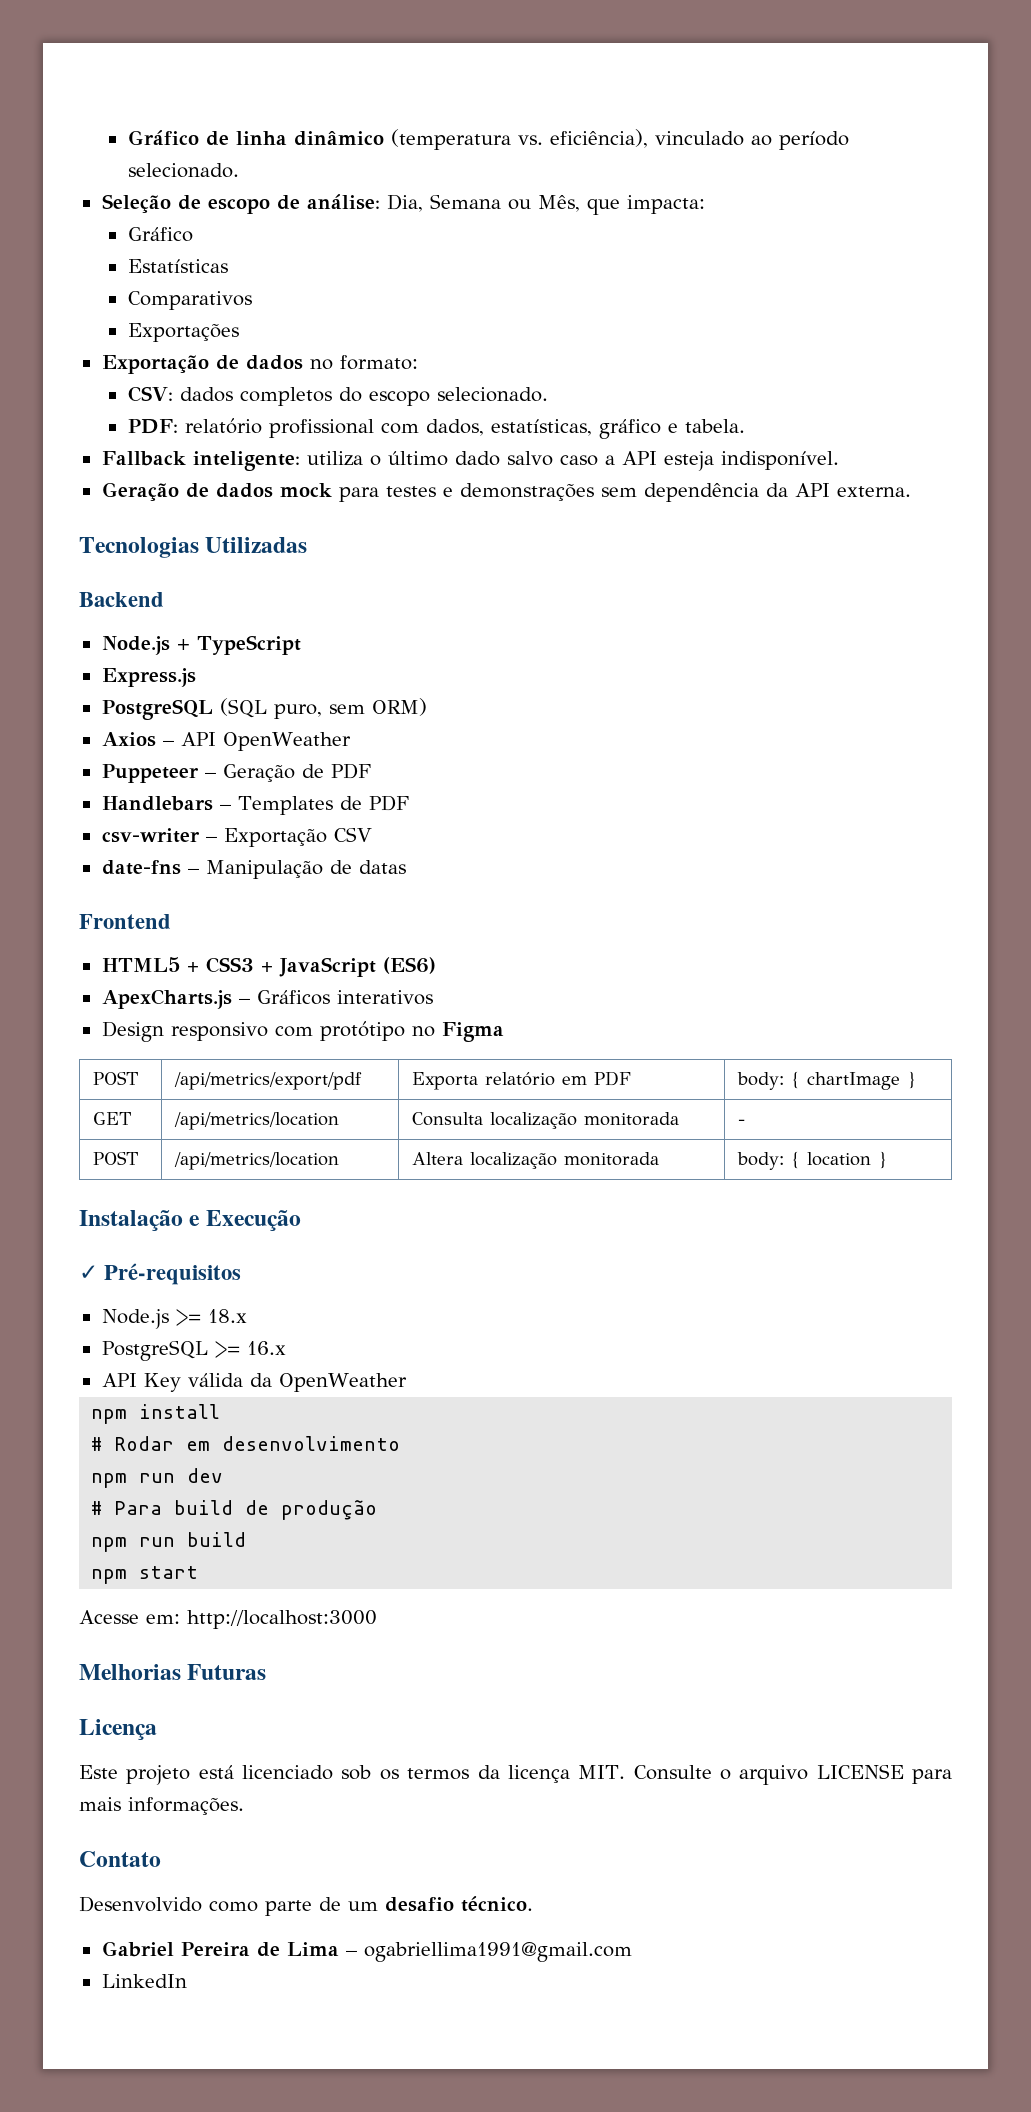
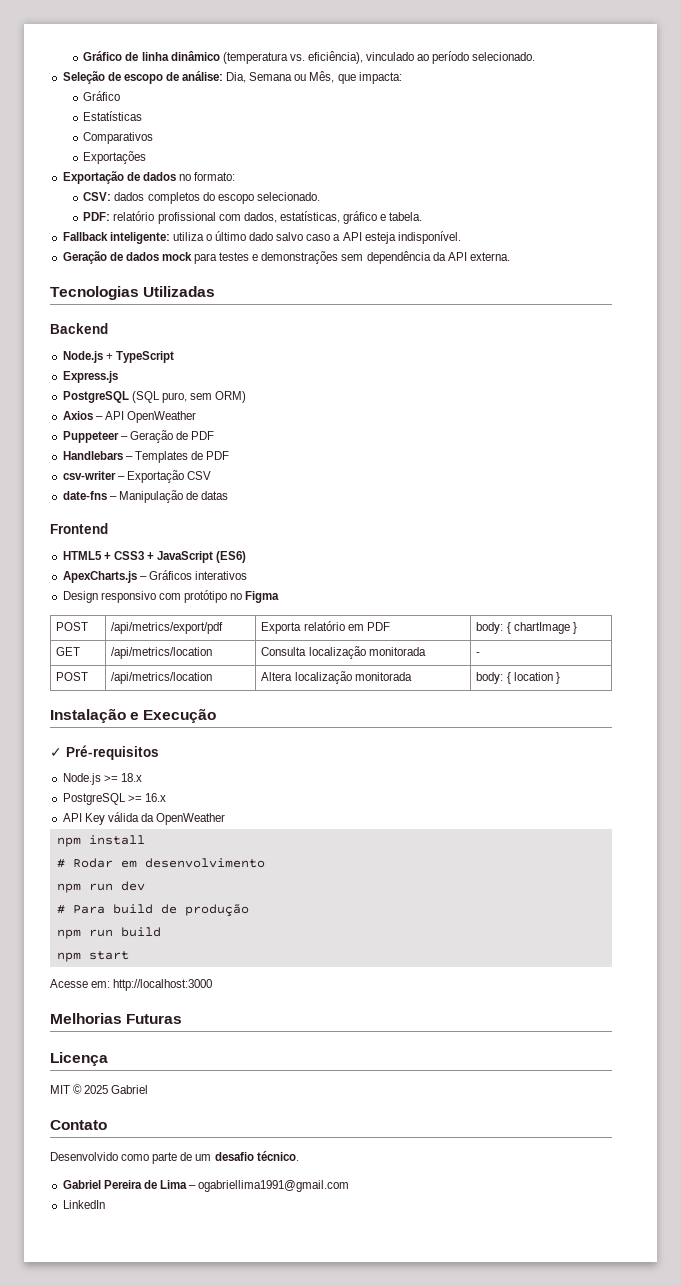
- Este projeto está licenciado sob os termos da licença MIT. Consulte o arquivo LICENSE para mais informações.
+ MIT © 2025 Gabriel

